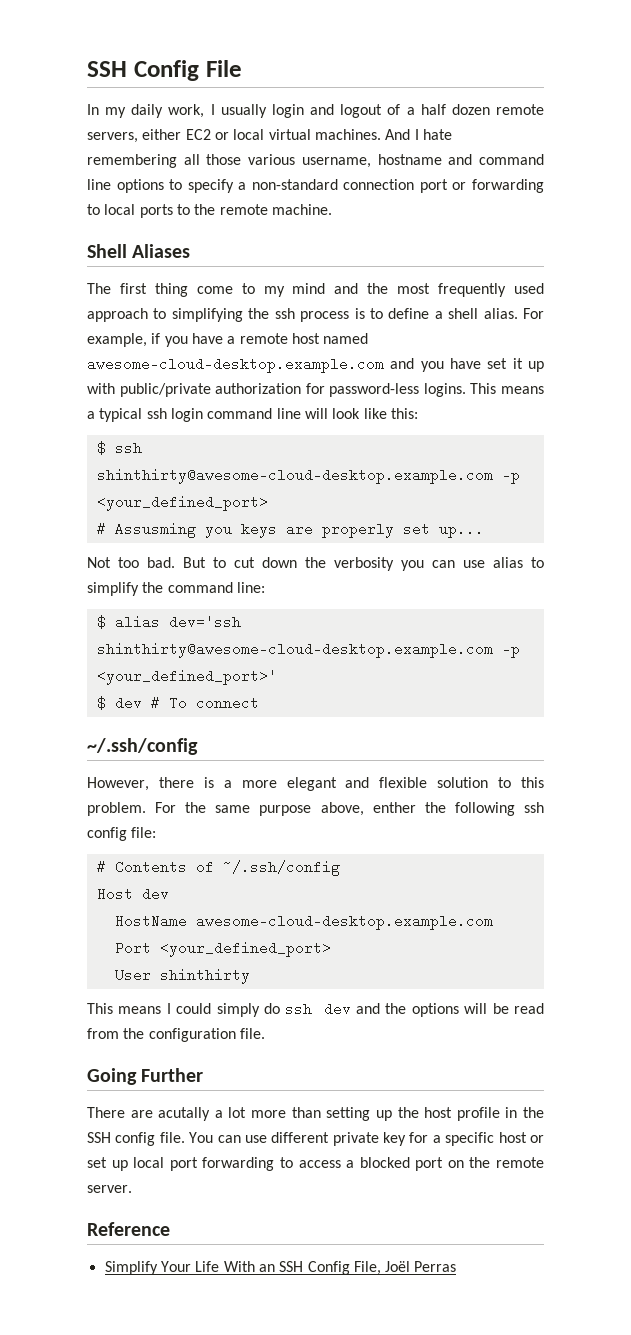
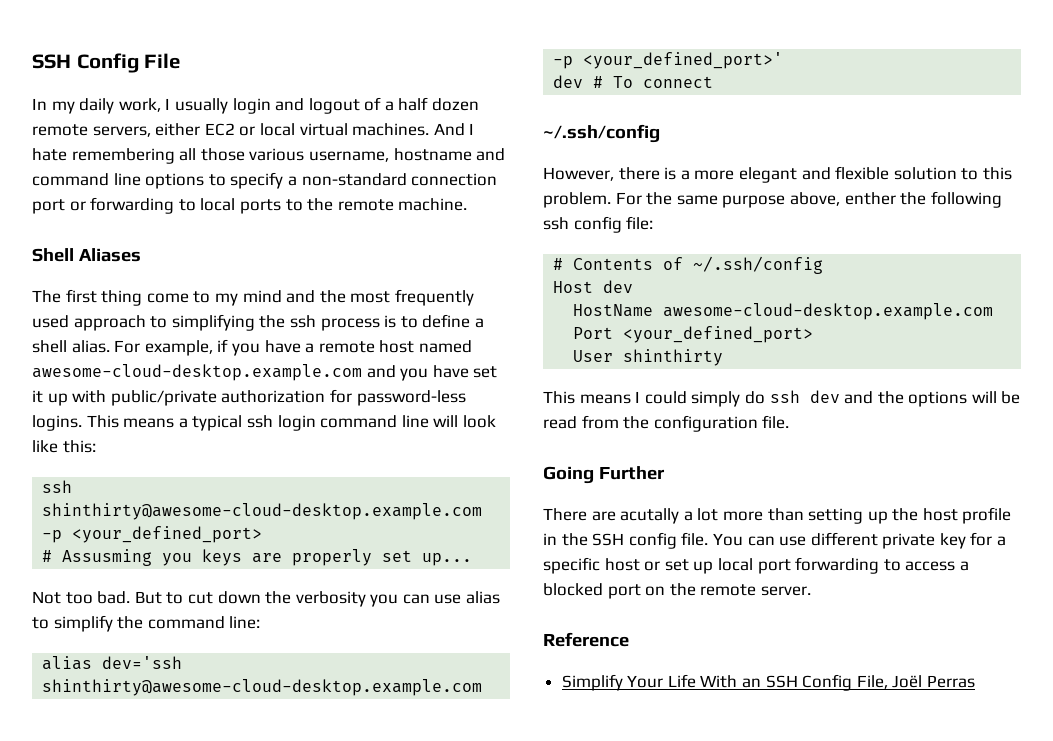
- $ ssh shinthirty@awesome-cloud-desktop.example.com -p <your_defined_port>
+ ssh shinthirty@awesome-cloud-desktop.example.com -p <your_defined_port>
- $ alias dev='ssh shinthirty@awesome-cloud-desktop.example.com -p <your_defined_port>'
+ alias dev='ssh shinthirty@awesome-cloud-desktop.example.com -p <your_defined_port>'
- $ dev # To connect
+ dev # To connect

